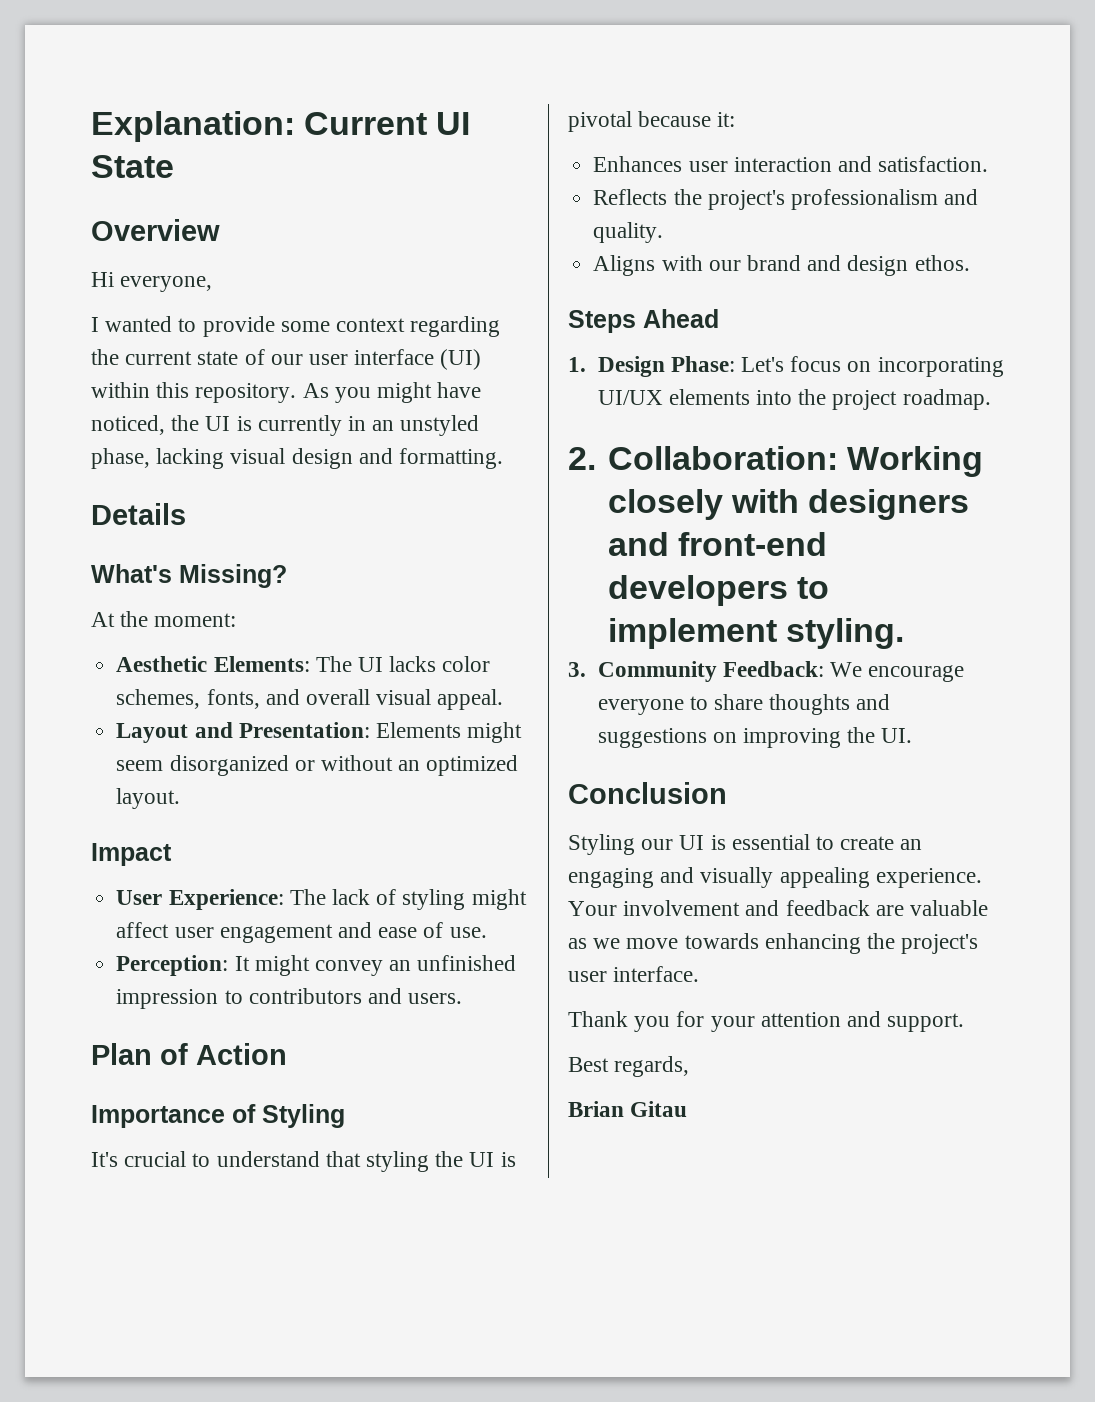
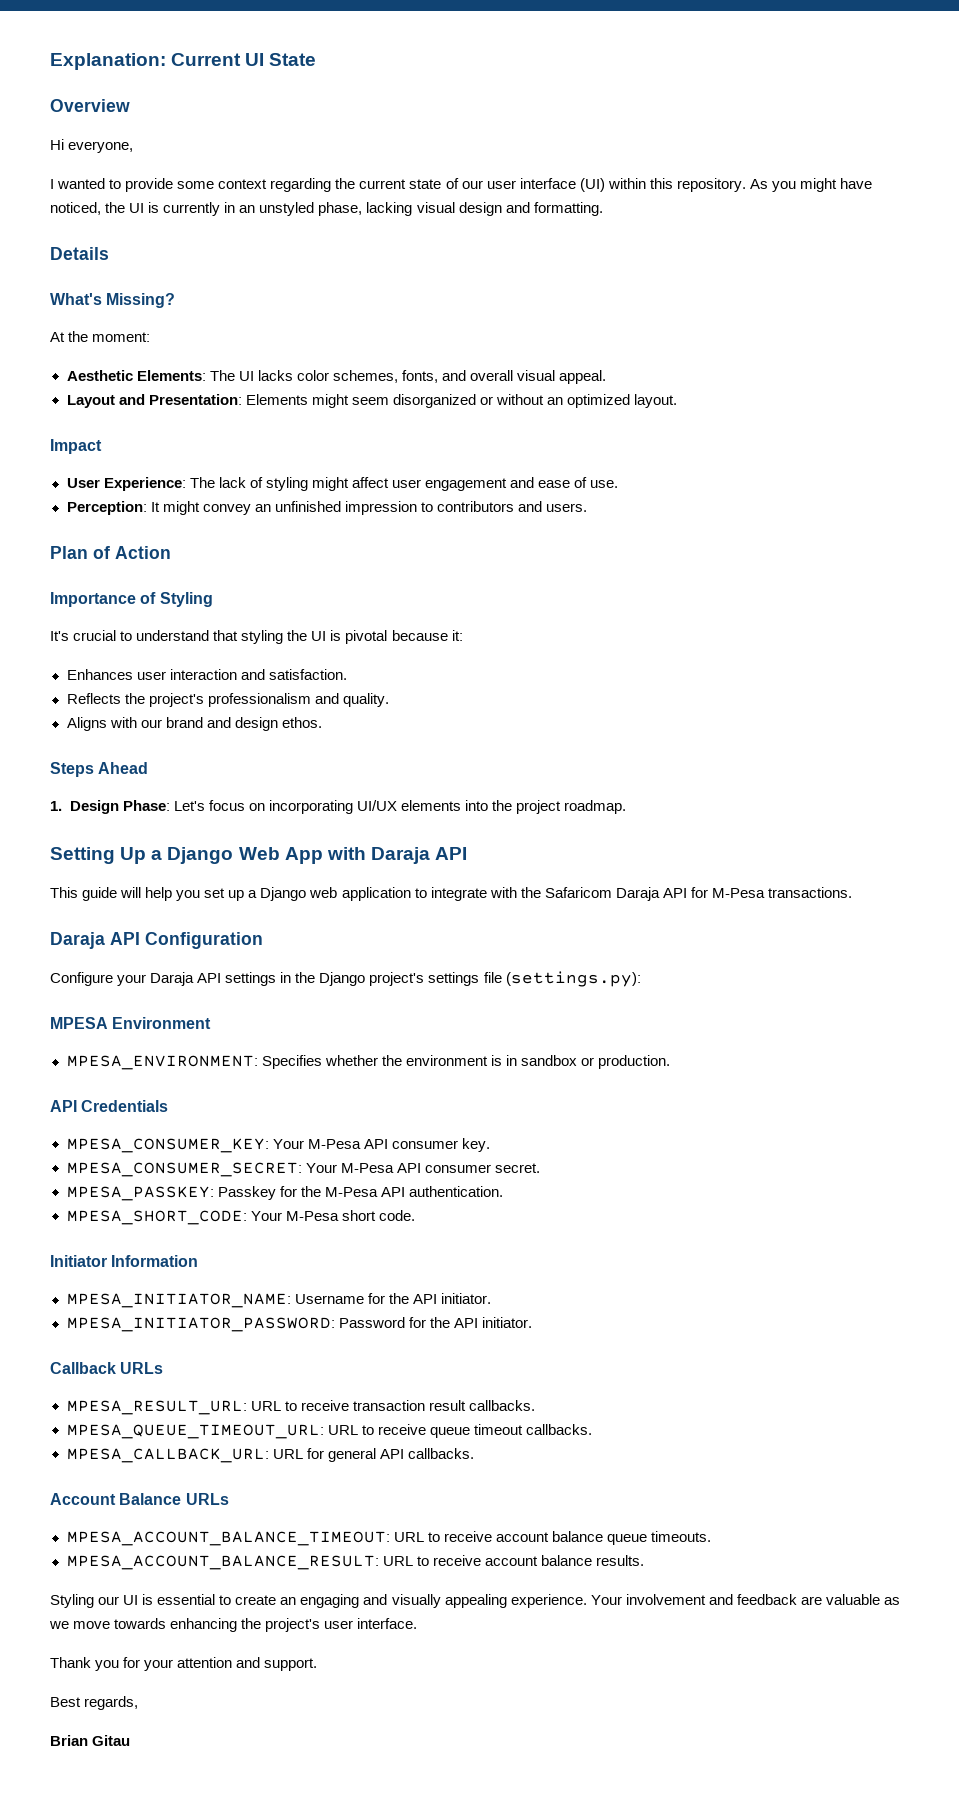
- 2. Collaboration: Working closely with designers and front-end developers to implement styling.
- 3. Community Feedback: We encourage everyone to share thoughts and suggestions on improving the UI.
- Conclusion
+ Setting Up a Django Web App with Daraja API
+ This guide will help you set up a Django web application to integrate with the Safaricom Daraja API for M-Pesa transactions.
+ Daraja API Configuration
+ Configure your Daraja API settings in the Django project's settings file (settings.py):
+ MPESA Environment
+ MPESA_ENVIRONMENT: Specifies whether the environment is in sandbox or production.
+ API Credentials
+ MPESA_CONSUMER_KEY: Your M-Pesa API consumer key.
+ MPESA_CONSUMER_SECRET: Your M-Pesa API consumer secret.
+ MPESA_PASSKEY: Passkey for the M-Pesa API authentication.
+ MPESA_SHORT_CODE: Your M-Pesa short code.
+ Initiator Information
+ MPESA_INITIATOR_NAME: Username for the API initiator.
+ MPESA_INITIATOR_PASSWORD: Password for the API initiator.
+ Callback URLs
+ MPESA_RESULT_URL: URL to receive transaction result callbacks.
+ MPESA_QUEUE_TIMEOUT_URL: URL to receive queue timeout callbacks.
+ MPESA_CALLBACK_URL: URL for general API callbacks.
+ Account Balance URLs
+ MPESA_ACCOUNT_BALANCE_TIMEOUT: URL to receive account balance queue timeouts.
+ MPESA_ACCOUNT_BALANCE_RESULT: URL to receive account balance results.

